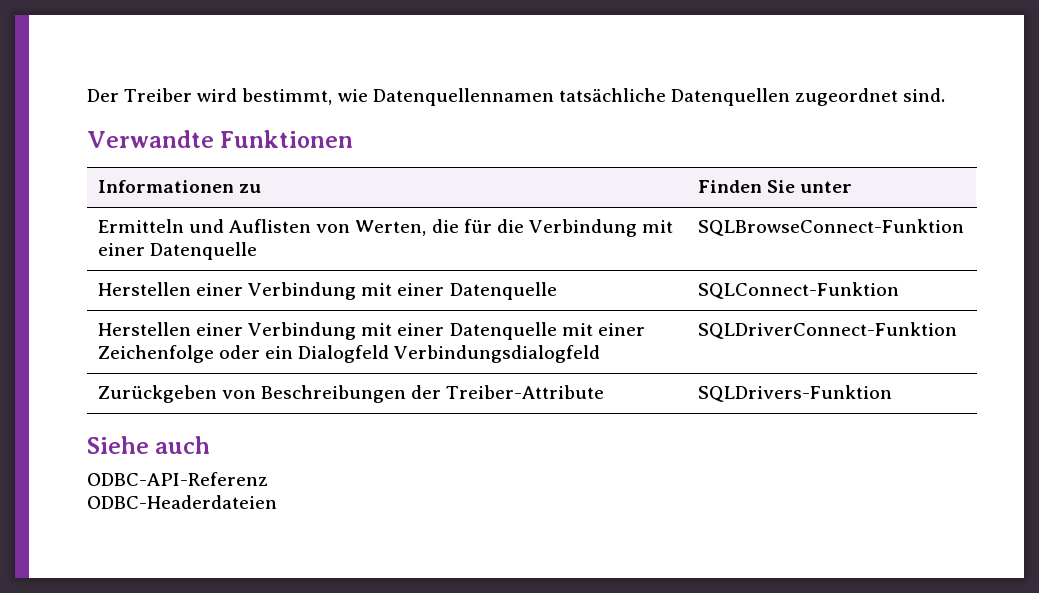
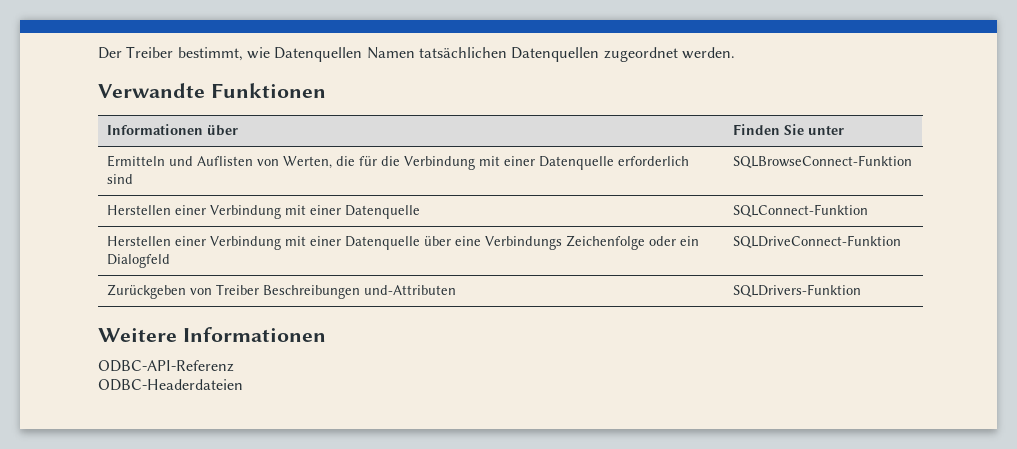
- Der Treiber wird bestimmt, wie Datenquellennamen tatsächliche Datenquellen zugeordnet sind.
+ Der Treiber bestimmt, wie Datenquellen Namen tatsächlichen Datenquellen zugeordnet werden.
- Informationen zu | Finden Sie unter
+ Informationen über | Finden Sie unter
- Ermitteln und Auflisten von Werten, die für die Verbindung mit einer Datenquelle | SQLBrowseConnect-Funktion
+ Ermitteln und Auflisten von Werten, die für die Verbindung mit einer Datenquelle erforderlich sind | SQLBrowseConnect-Funktion
- Herstellen einer Verbindung mit einer Datenquelle mit einer Zeichenfolge oder ein Dialogfeld Verbindungsdialogfeld | SQLDriverConnect-Funktion
+ Herstellen einer Verbindung mit einer Datenquelle über eine Verbindungs Zeichenfolge oder ein Dialogfeld | SQLDriveConnect-Funktion
- Zurückgeben von Beschreibungen der Treiber-Attribute | SQLDrivers-Funktion
+ Zurückgeben von Treiber Beschreibungen und-Attributen | SQLDrivers-Funktion
- Siehe auch
+ Weitere Informationen

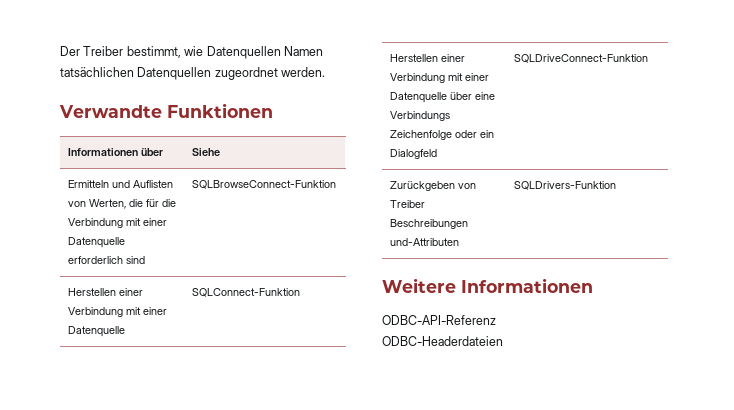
- Informationen über | Finden Sie unter
+ Informationen über | Siehe

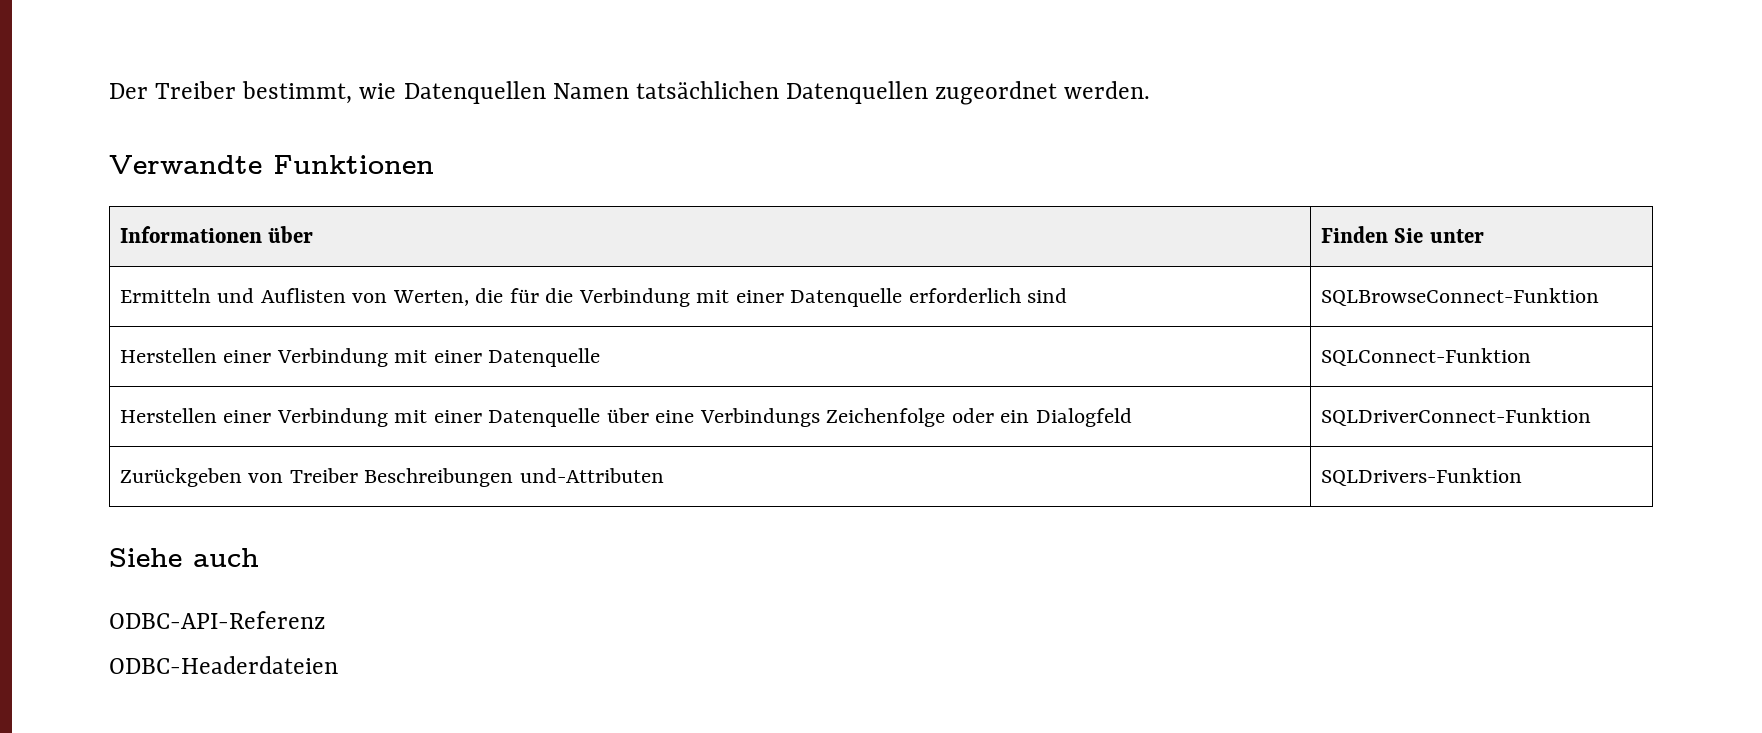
- Informationen über | Siehe
+ Informationen über | Finden Sie unter
- Herstellen einer Verbindung mit einer Datenquelle über eine Verbindungs Zeichenfolge oder ein Dialogfeld | SQLDriveConnect-Funktion
+ Herstellen einer Verbindung mit einer Datenquelle über eine Verbindungs Zeichenfolge oder ein Dialogfeld | SQLDriverConnect-Funktion
- Weitere Informationen
+ Siehe auch

